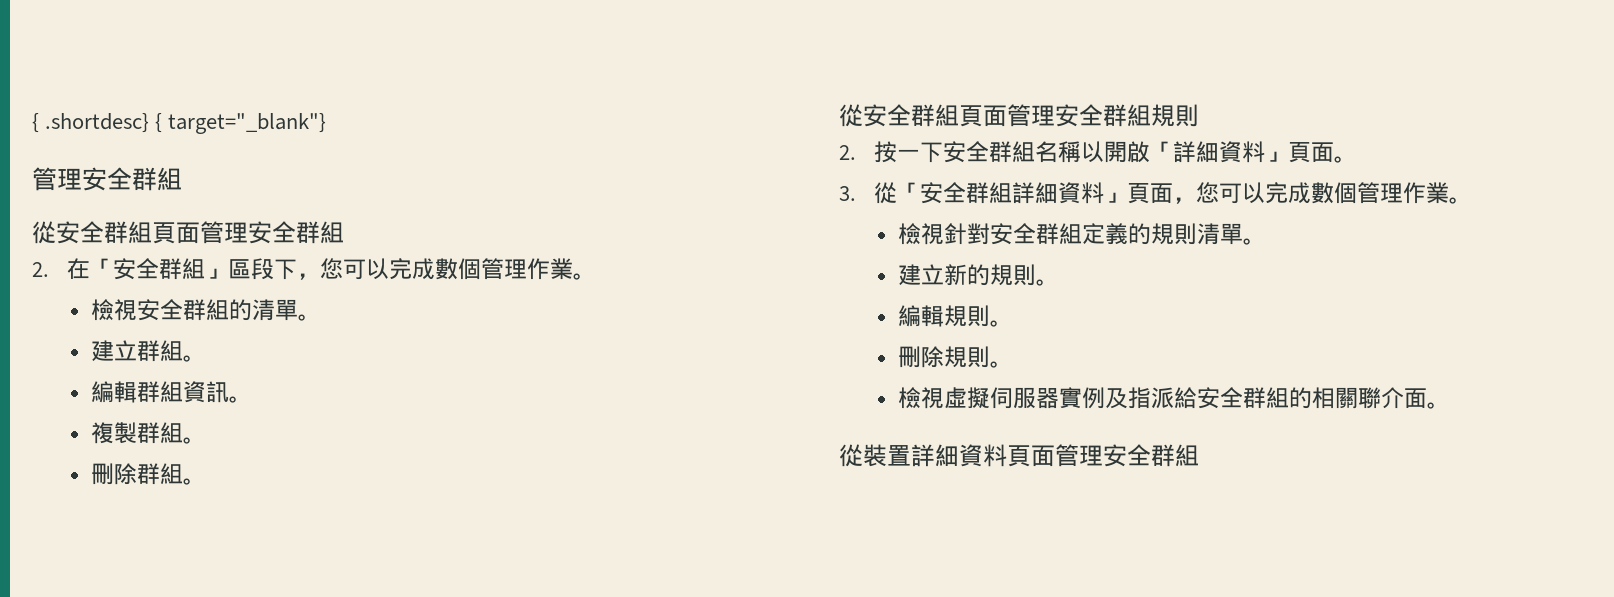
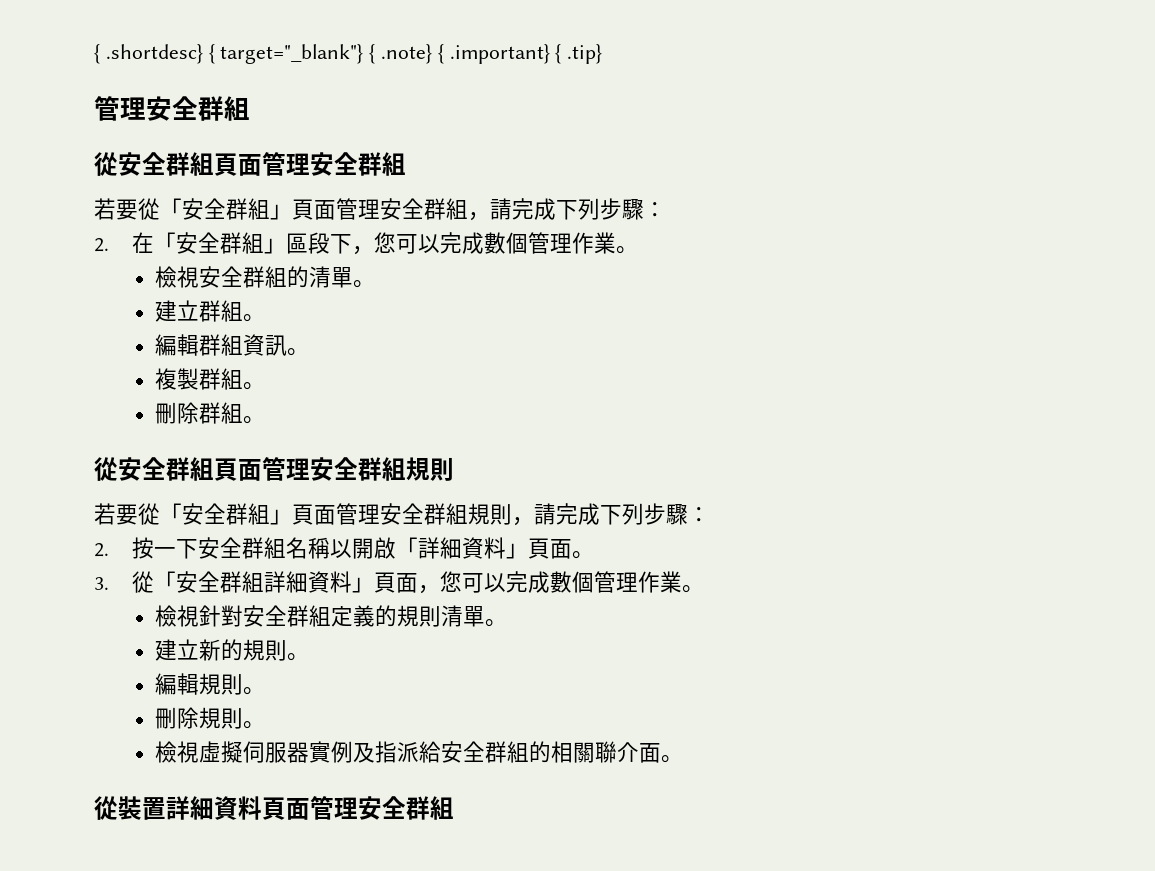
- { .shortdesc} { target="_blank"}
+ { .shortdesc} { target="_blank"} { .note} { .important} { .tip}
+ 若要從「安全群組」頁面管理安全群組，請完成下列步驟：
+ 若要從「安全群組」頁面管理安全群組規則，請完成下列步驟：

